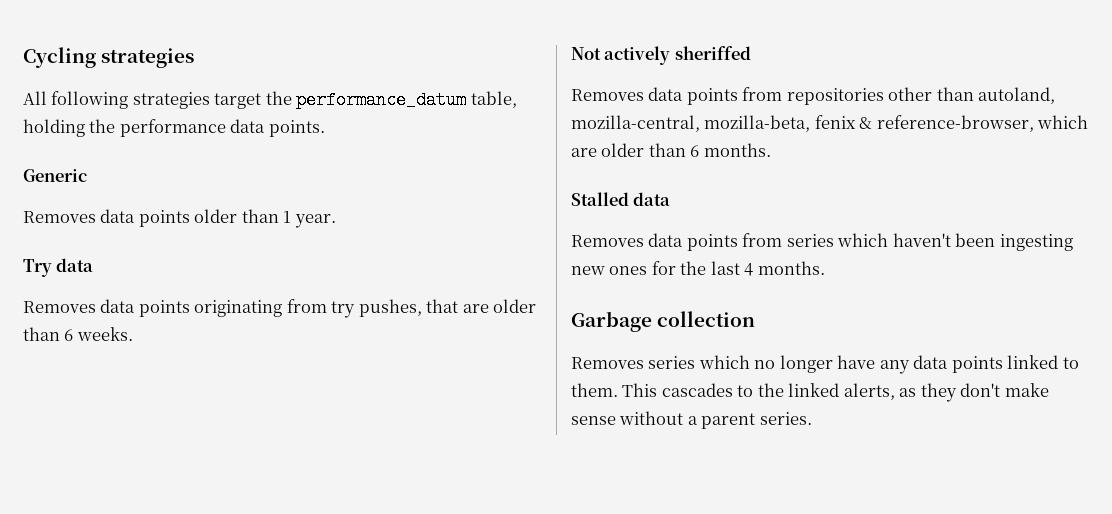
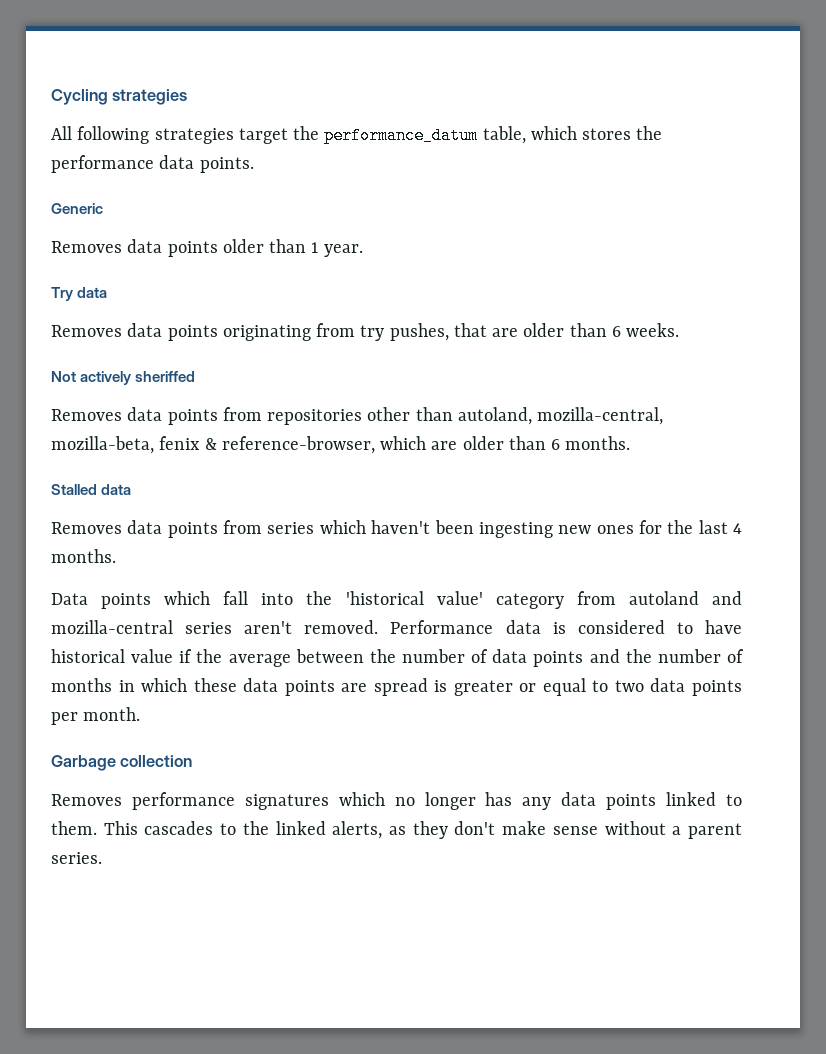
- All following strategies target the performance_datum table, holding the performance data points.
+ All following strategies target the performance_datum table, which stores the performance data points.
+ Data points which fall into the 'historical value' category from autoland and mozilla-central series aren't removed. Performance data is considered to have historical value if the average between the number of data points and the number of months in which these data points are spread is greater or equal to two data points per month.
- Removes series which no longer have any data points linked to them.
+ Removes performance signatures which no longer has any data points linked to them.

